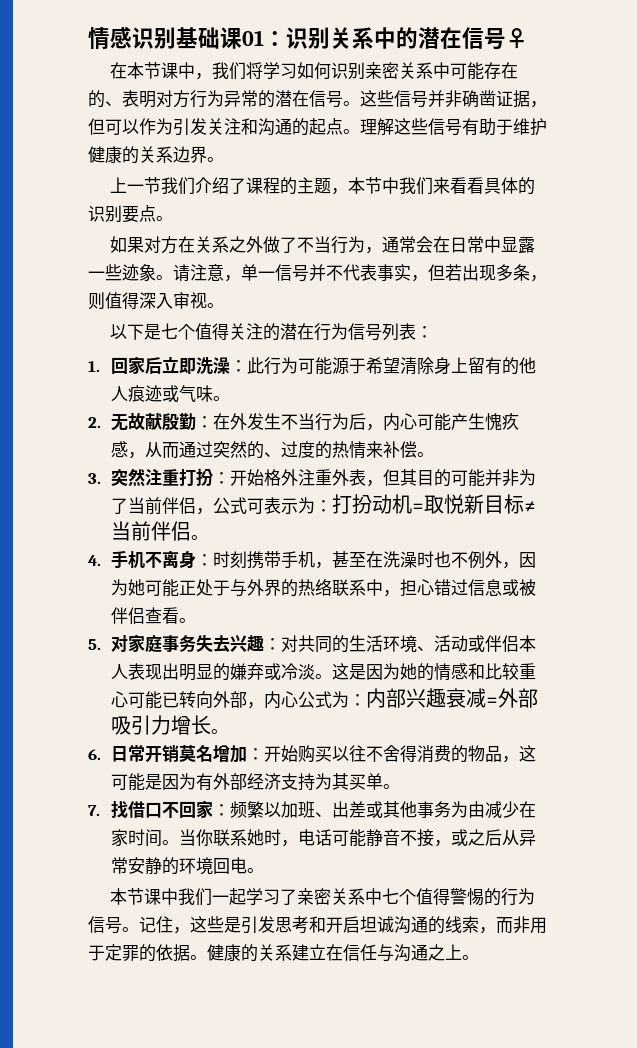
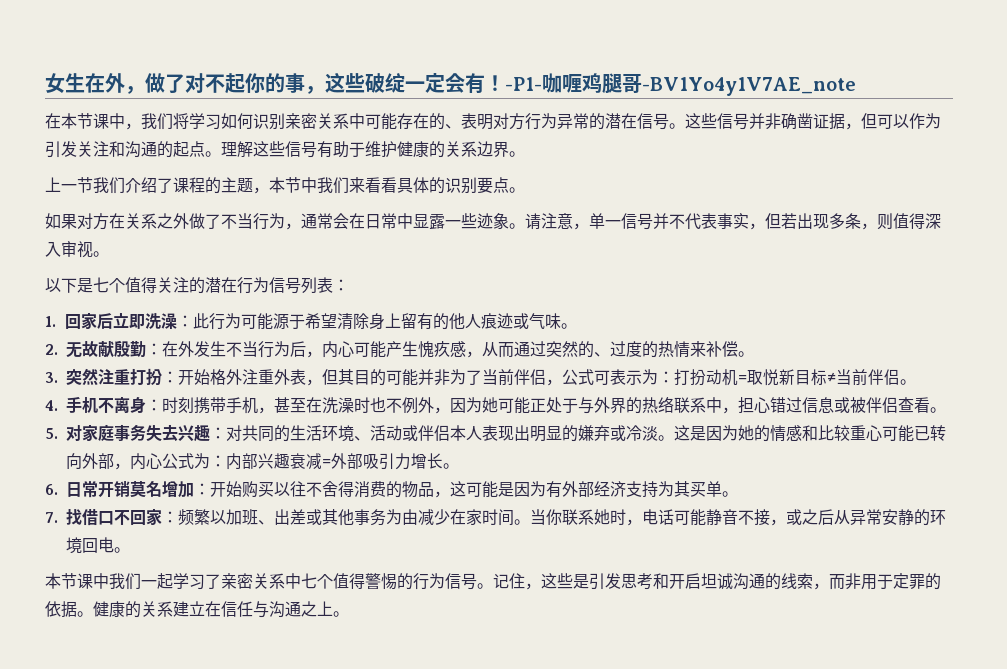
- 情感识别基础课01：识别关系中的潜在信号♀
+ 女生在外，做了对不起你的事，这些破绽一定会有！-P1-咖喱鸡腿哥-BV1Yo4y1V7AE_note

